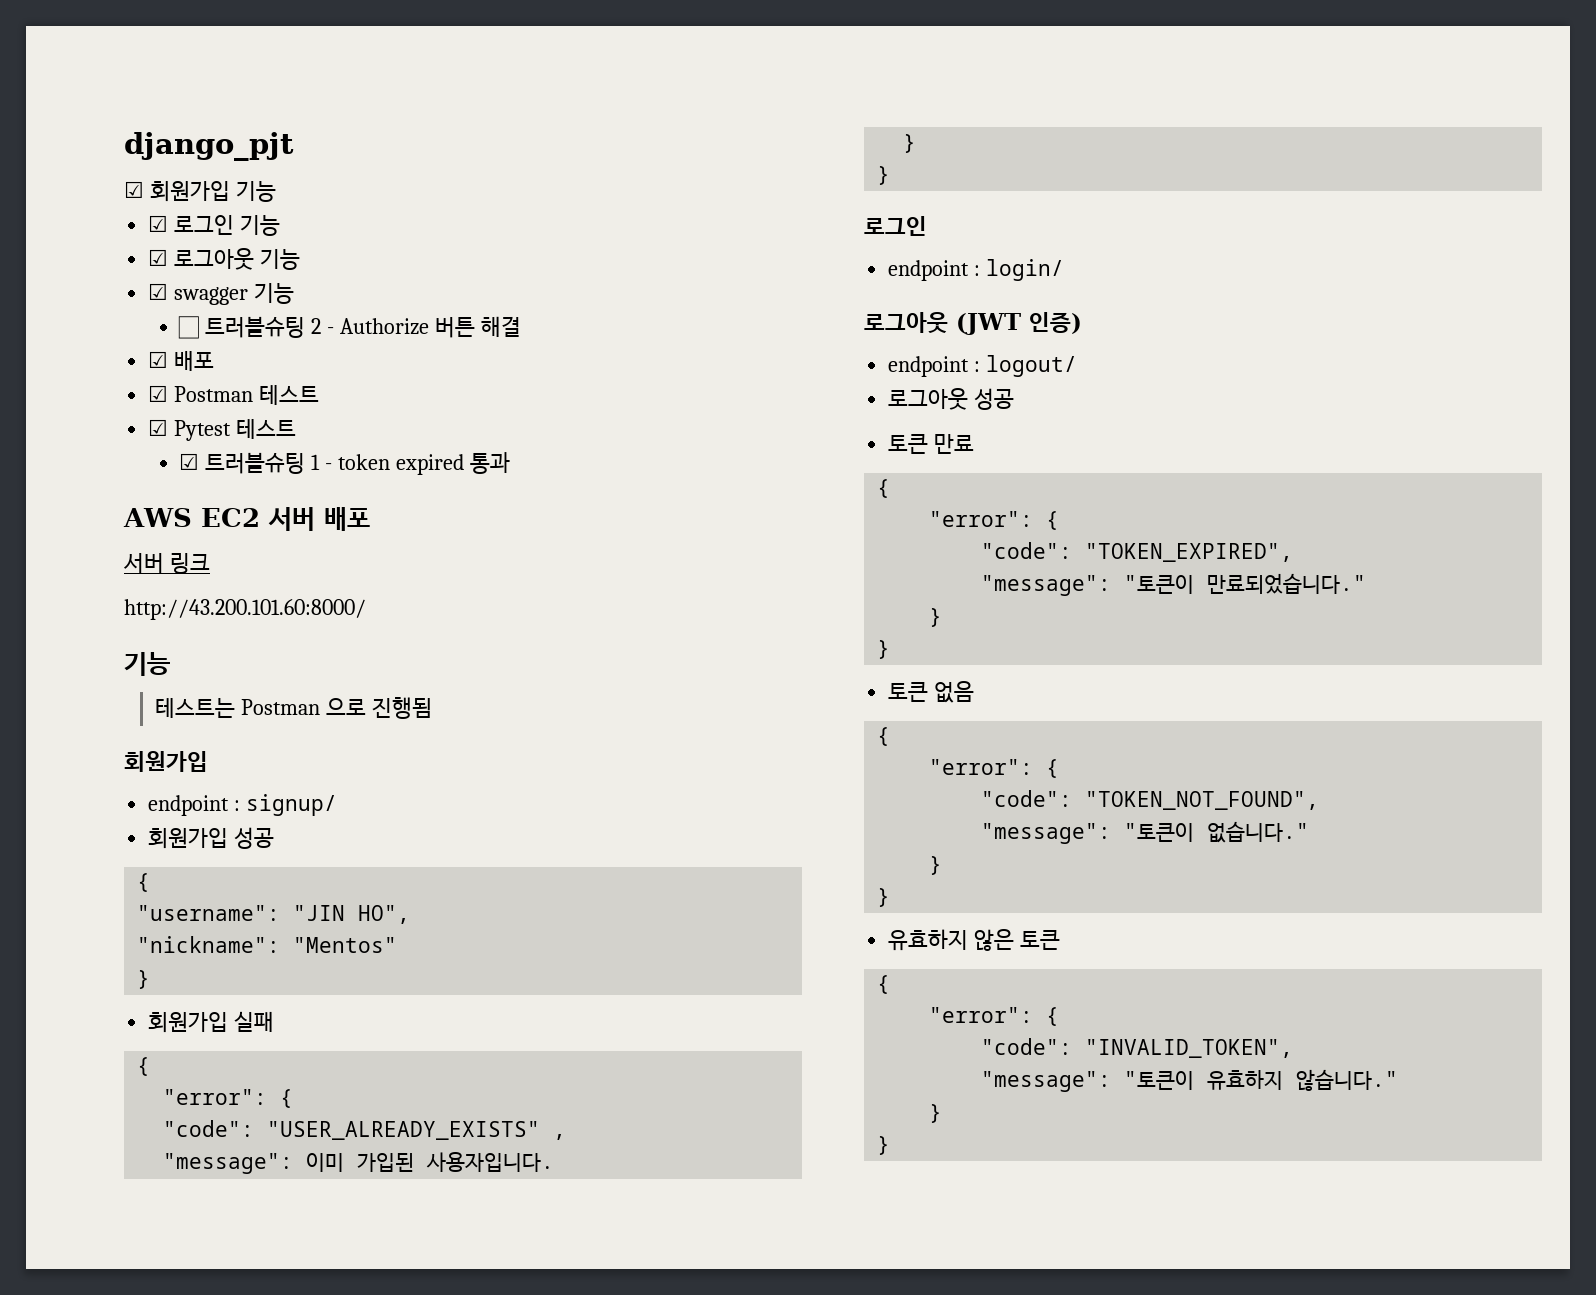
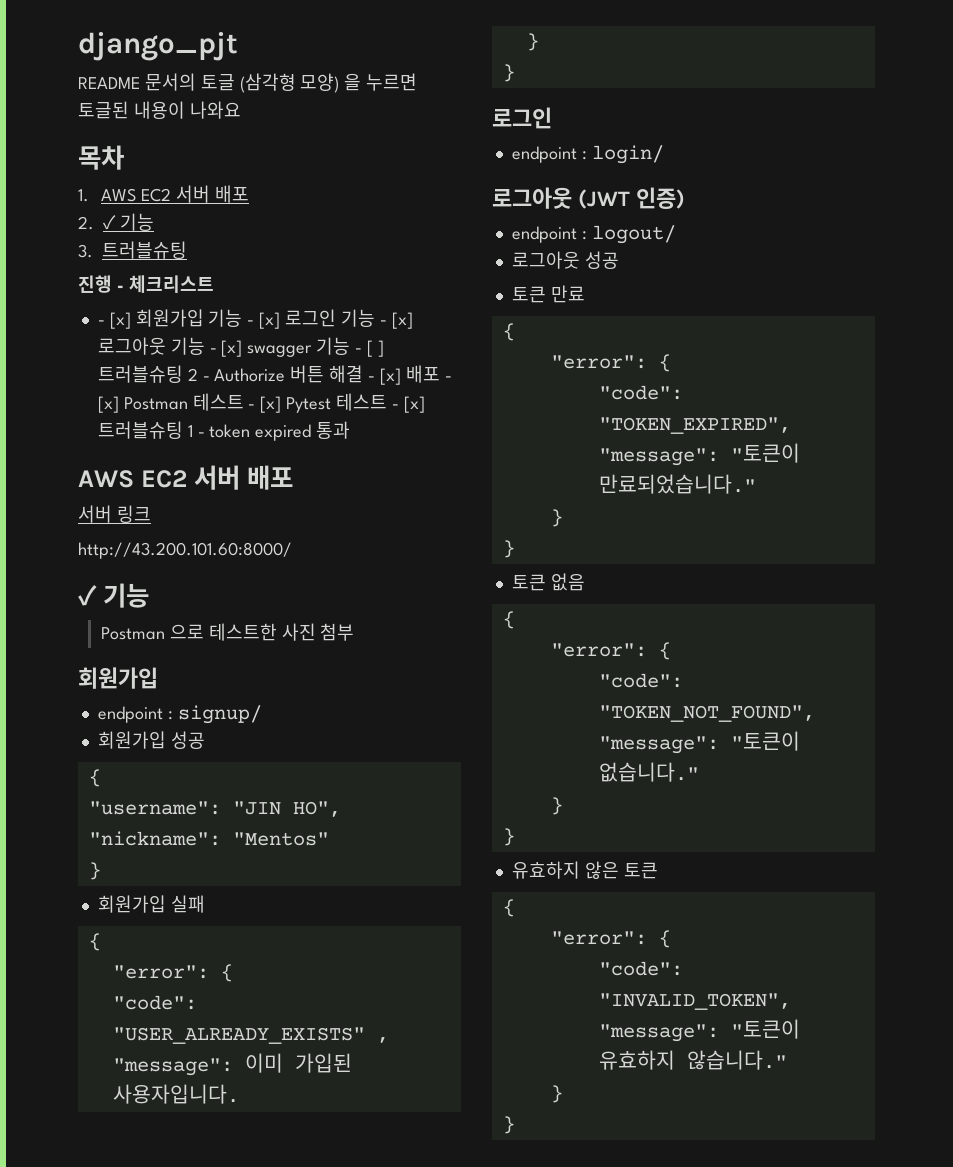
- ☑ 회원가입 기능
- ☑ 로그인 기능
- ☑ 로그아웃 기능
- ☑ swagger 기능
- ☐ 트러블슈팅 2 - Authorize 버튼 해결
- ☑ 배포
- ☑ Postman 테스트
- ☑ Pytest 테스트
- ☑ 트러블슈팅 1 - token expired 통과
+ README 문서의 토글 (삼각형 모양) 을 누르면 토글된 내용이 나와요
+ 목차
+ 1. AWS EC2 서버 배포
+ 2. ✓ 기능
+ 3. 트러블슈팅
+ 진행 - 체크리스트
+ - [x] 회원가입 기능 - [x] 로그인 기능 - [x] 로그아웃 기능 - [x] swagger 기능 - [ ] 트러블슈팅 2 - Authorize 버튼 해결 - [x] 배포 - [x] Postman 테스트 - [x] Pytest 테스트 - [x] 트러블슈팅 1 - token expired 통과
  http://43.200.101.60:8000/
- 기능
- 테스트는 Postman 으로 진행됨
+ ✓ 기능
+ Postman 으로 테스트한 사진 첨부

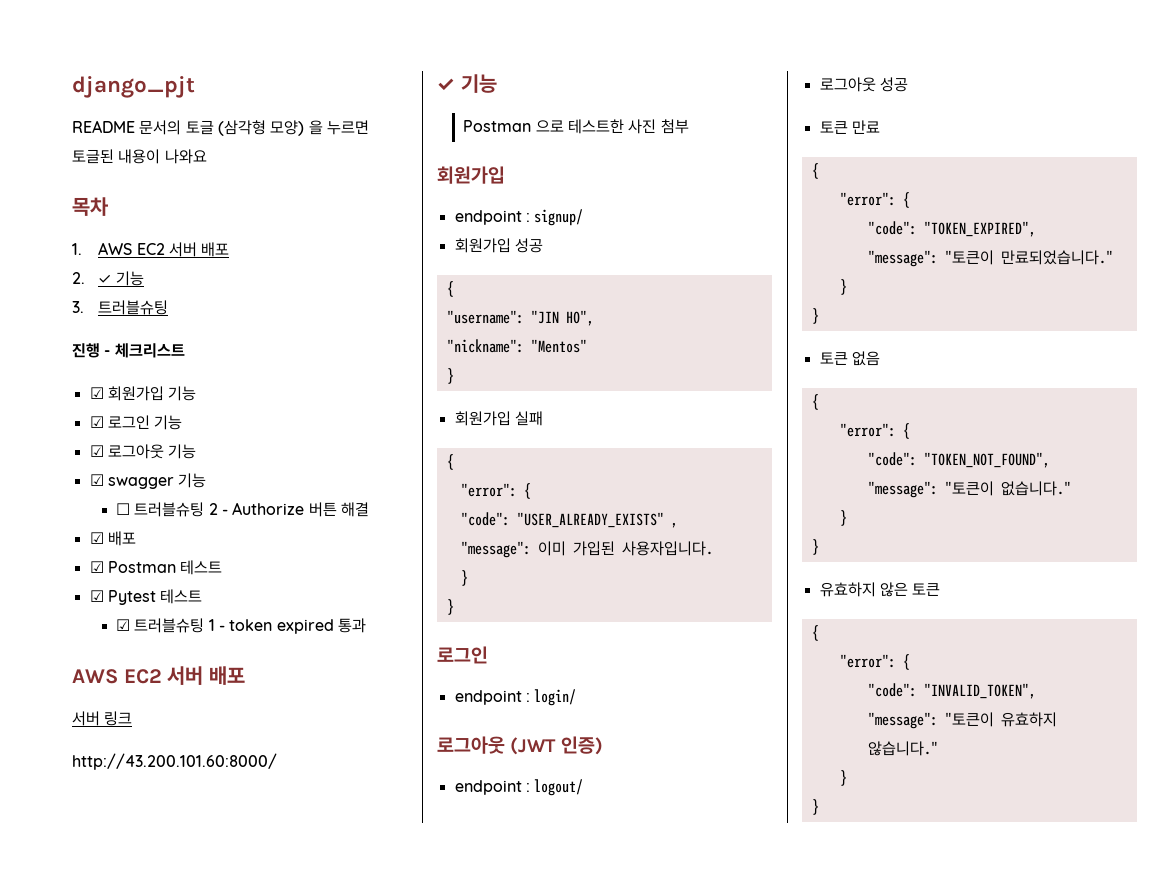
- - [x] 회원가입 기능 - [x] 로그인 기능 - [x] 로그아웃 기능 - [x] swagger 기능 - [ ] 트러블슈팅 2 - Authorize 버튼 해결 - [x] 배포 - [x] Postman 테스트 - [x] Pytest 테스트 - [x] 트러블슈팅 1 - token expired 통과
+ ☑ 회원가입 기능
+ ☑ 로그인 기능
+ ☑ 로그아웃 기능
+ ☑ swagger 기능
+ ☐ 트러블슈팅 2 - Authorize 버튼 해결
+ ☑ 배포
+ ☑ Postman 테스트
+ ☑ Pytest 테스트
+ ☑ 트러블슈팅 1 - token expired 통과

